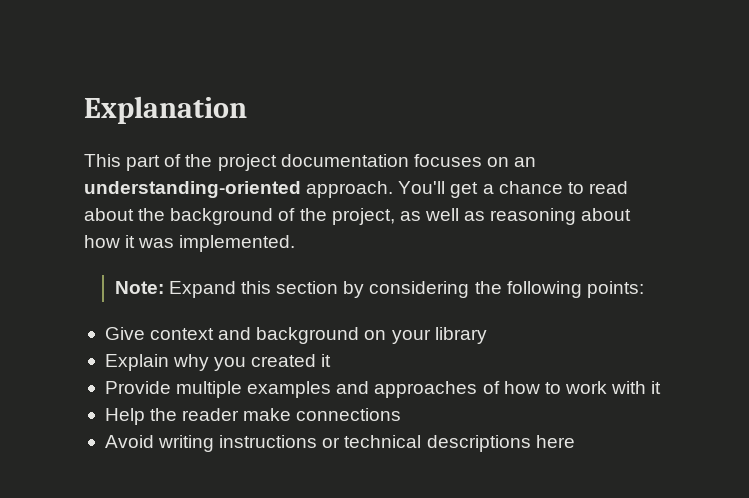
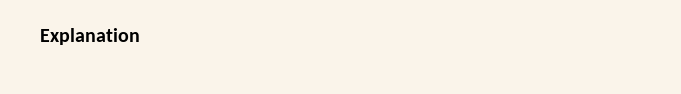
- This part of the project documentation focuses on an understanding-oriented approach. You'll get a chance to read about the background of the project, as well as reasoning about how it was implemented.
- Note: Expand this section by considering the following points:
- Give context and background on your library
- Explain why you created it
- Provide multiple examples and approaches of how to work with it
- Help the reader make connections
- Avoid writing instructions or technical descriptions here

